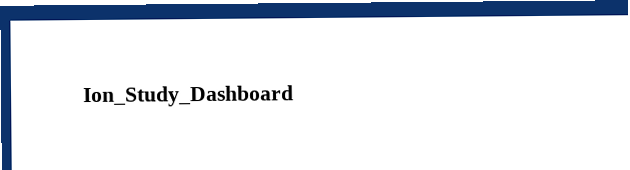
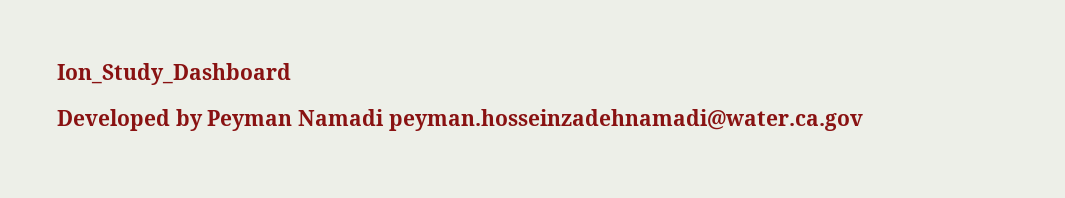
+ Developed by Peyman Namadi peyman.hosseinzadehnamadi@water.ca.gov

